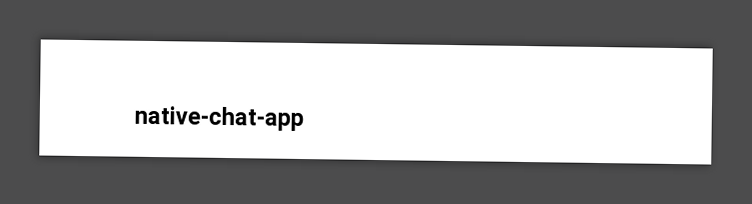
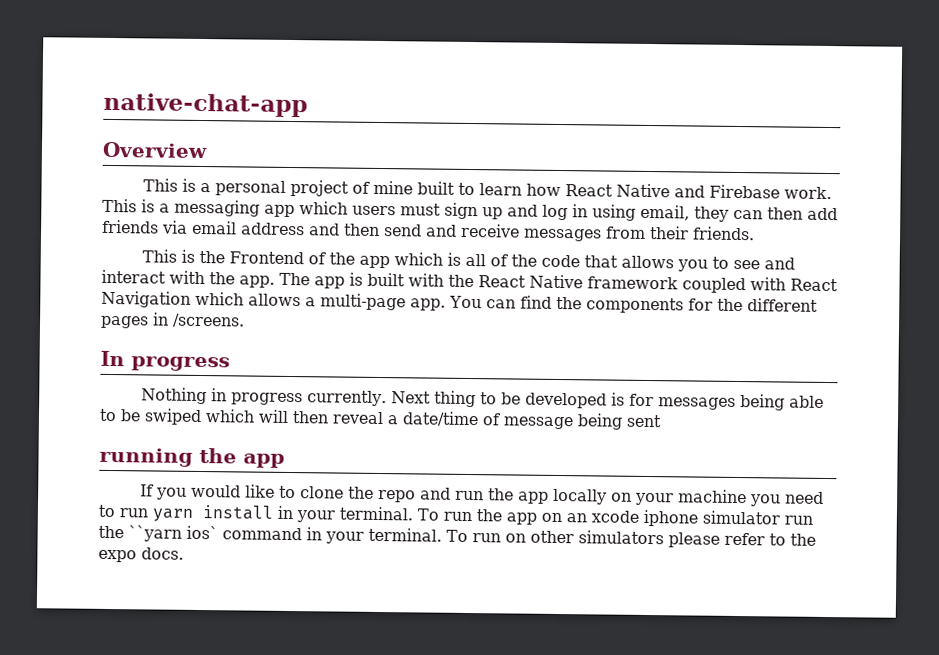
+ Overview
+ This is a personal project of mine built to learn how React Native and Firebase work. This is a messaging app which users must sign up and log in using email, they can then add friends via email address and then send and receive messages from their friends.
+ This is the Frontend of the app which is all of the code that allows you to see and interact with the app. The app is built with the React Native framework coupled with React Navigation which allows a multi-page app. You can find the components for the different pages in /screens.
+ In progress
+ Nothing in progress currently. Next thing to be developed is for messages being able to be swiped which will then reveal a date/time of message being sent
+ running the app
+ If you would like to clone the repo and run the app locally on your machine you need to run yarn install in your terminal. To run the app on an xcode iphone simulator run the ``yarn ios` command in your terminal. To run on other simulators please refer to the expo docs.

